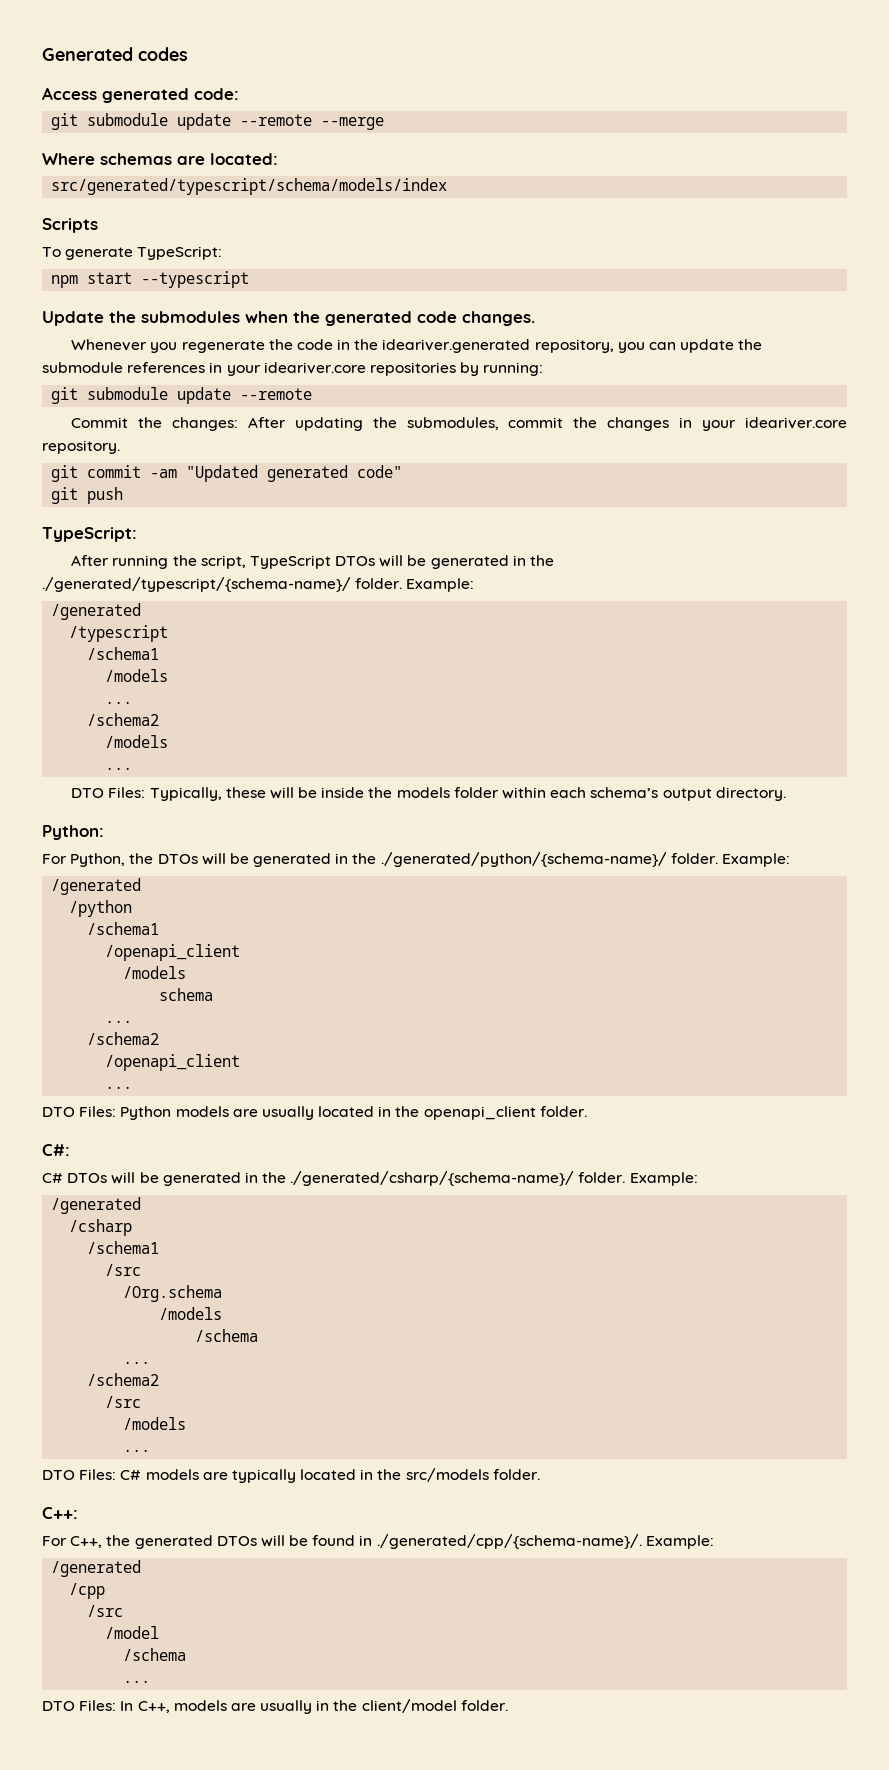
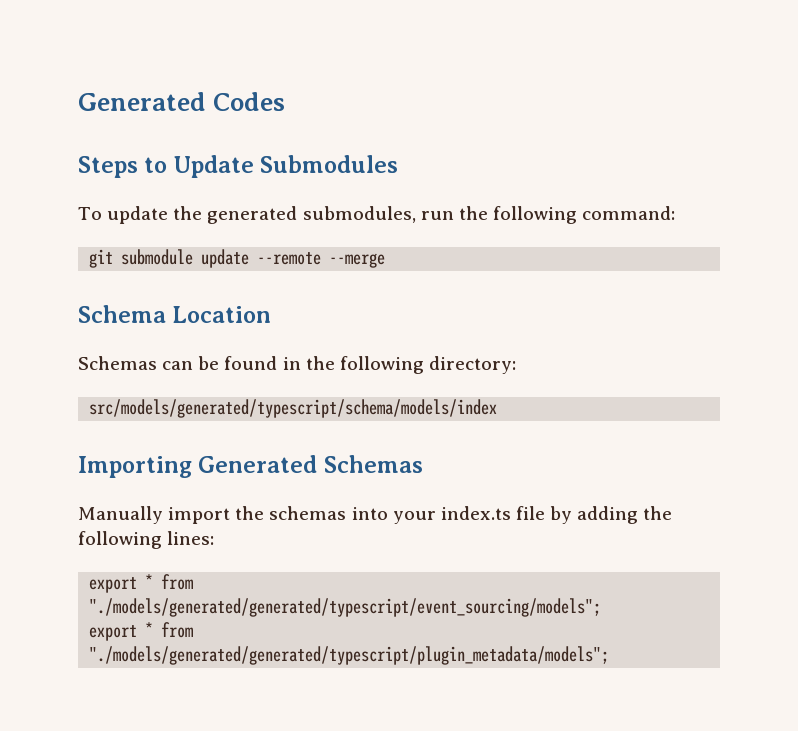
- Generated codes
- Access generated code:
+ Generated Codes
+ Steps to Update Submodules
+ To update the generated submodules, run the following command:
- Where schemas are located:
- src/generated/typescript/schema/models/index
- Scripts
- To generate TypeScript:
- npm start --typescript
- Update the submodules when the generated code changes.
- Whenever you regenerate the code in the ideariver.generated repository, you can update the submodule references in your ideariver.core repositories by running:
- git submodule update --remote
- Commit the changes: After updating the submodules, commit the changes in your ideariver.core repository.
- git commit -am "Updated generated code"
- git push
- TypeScript:
- After running the script, TypeScript DTOs will be generated in the ./generated/typescript/{schema-name}/ folder. Example:
- /generated
- /typescript
- /schema1
- /models
- ...
- /schema2
- /models
- ...
- DTO Files: Typically, these will be inside the models folder within each schema’s output directory.
- Python:
- For Python, the DTOs will be generated in the ./generated/python/{schema-name}/ folder. Example:
- /generated
- /python
- /schema1
- /openapi_client
- /models
- schema
- ...
- /schema2
- /openapi_client
- ...
- DTO Files: Python models are usually located in the openapi_client folder.
- C#:
- C# DTOs will be generated in the ./generated/csharp/{schema-name}/ folder. Example:
- /generated
- /csharp
- /schema1
- /src
- /Org.schema
- /models
- /schema
- ...
- /schema2
- /src
- /models
- ...
- DTO Files: C# models are typically located in the src/models folder.
- C++:
- For C++, the generated DTOs will be found in ./generated/cpp/{schema-name}/. Example:
- /generated
- /cpp
- /src
- /model
- /schema
- ...
- DTO Files: In C++, models are usually in the client/model folder.
+ Schema Location
+ Schemas can be found in the following directory:
+ src/models/generated/typescript/schema/models/index
+ Importing Generated Schemas
+ Manually import the schemas into your index.ts file by adding the following lines:
+ export * from "./models/generated/generated/typescript/event_sourcing/models";
+ export * from "./models/generated/generated/typescript/plugin_metadata/models";

